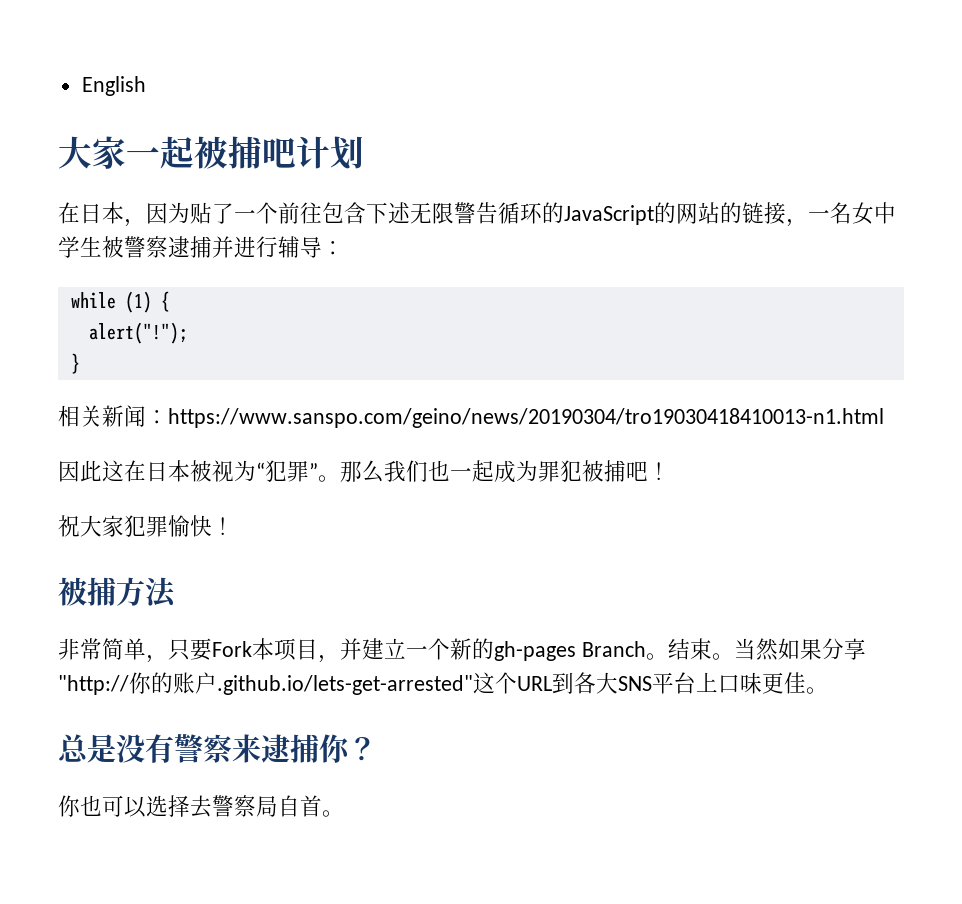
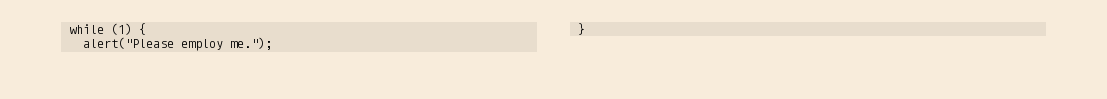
- English
- 大家一起被捕吧计划
- 在日本，因为贴了一个前往包含下述无限警告循环的JavaScript的网站的链接，一名女中学生被警察逮捕并进行辅导：
  while (1) {
- alert("!");
+ alert("Please employ me.");
  }
- 相关新闻：https://www.sanspo.com/geino/news/20190304/tro19030418410013-n1.html
- 因此这在日本被视为“犯罪”。那么我们也一起成为罪犯被捕吧！
- 祝大家犯罪愉快！
- 被捕方法
- 非常简单，只要Fork本项目，并建立一个新的gh-pages Branch。结束。当然如果分享"http://你的账户.github.io/lets-get-arrested"这个URL到各大SNS平台上口味更佳。
- 总是没有警察来逮捕你？
- 你也可以选择去警察局自首。

